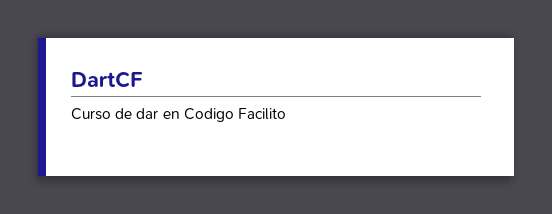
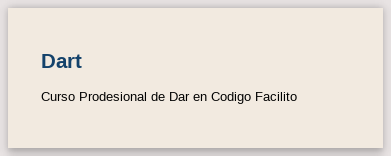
- DartCF
+ Dart
- Curso de dar en Codigo Facilito
+ Curso Prodesional de Dar en Codigo Facilito

